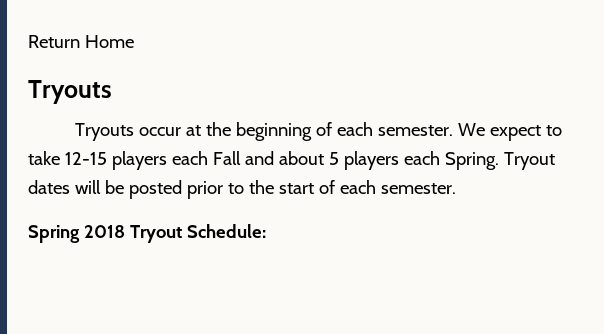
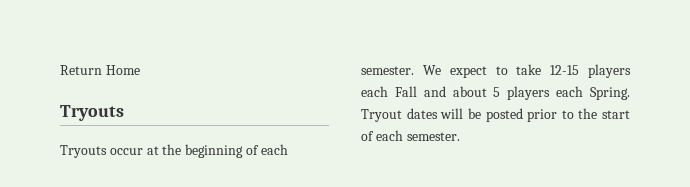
- Spring 2018 Tryout Schedule:

